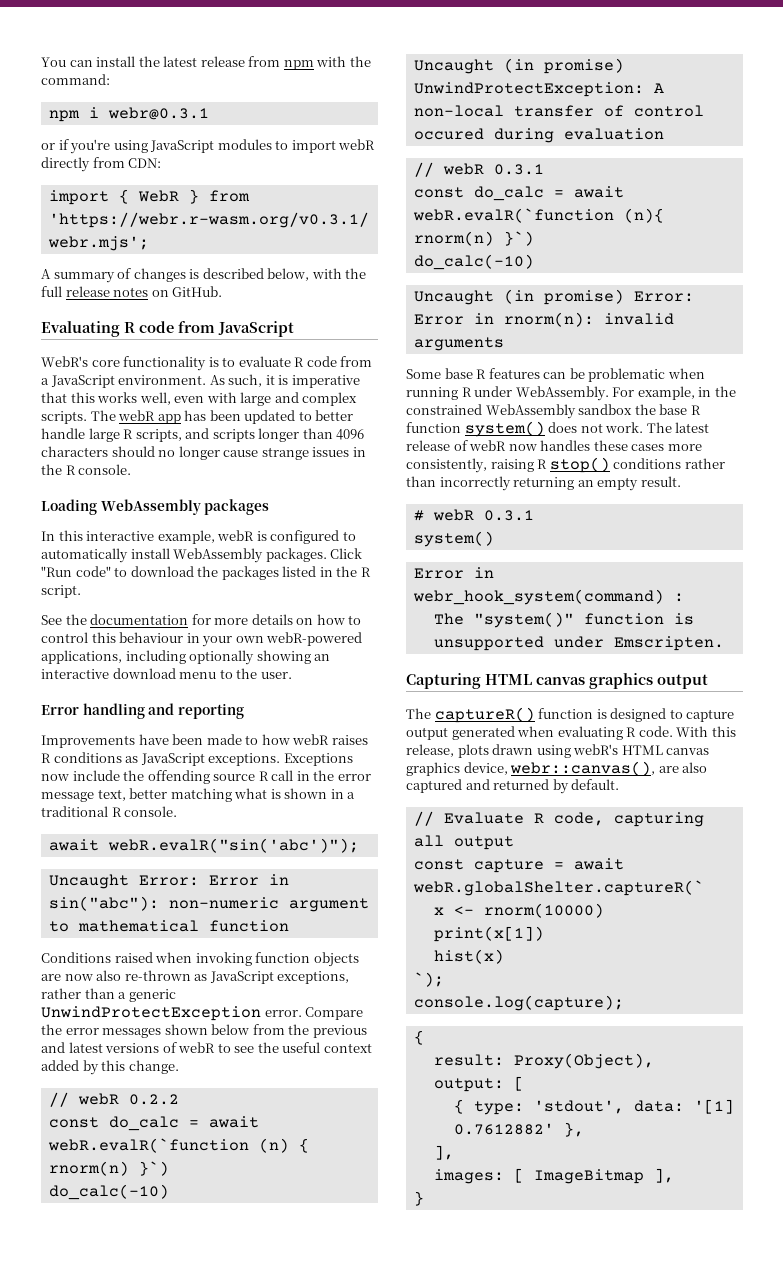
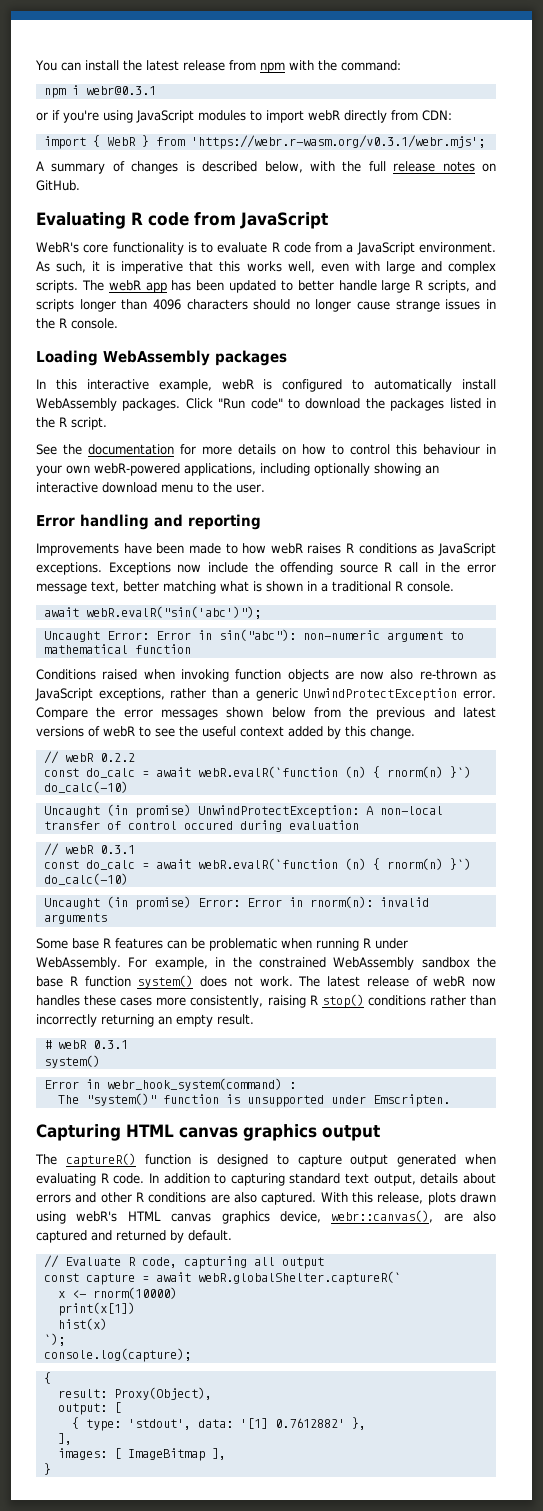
  // webR 0.3.1
- const do_calc = await webR.evalR(`function (n){ rnorm(n) }`)
+ const do_calc = await webR.evalR(`function (n) { rnorm(n) }`)
+ In addition to capturing standard text output, details about errors and other R conditions are also captured.

